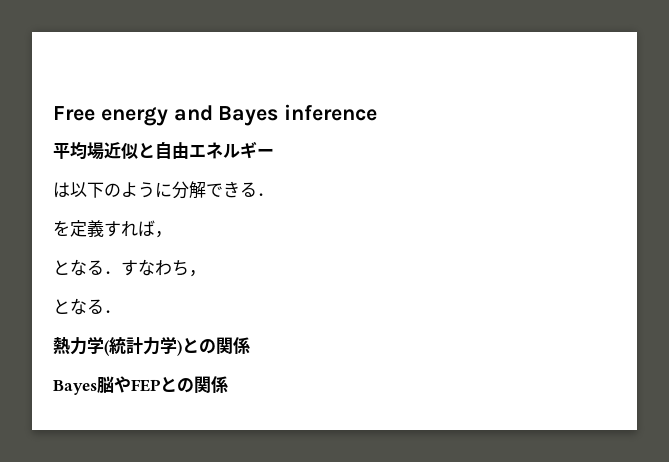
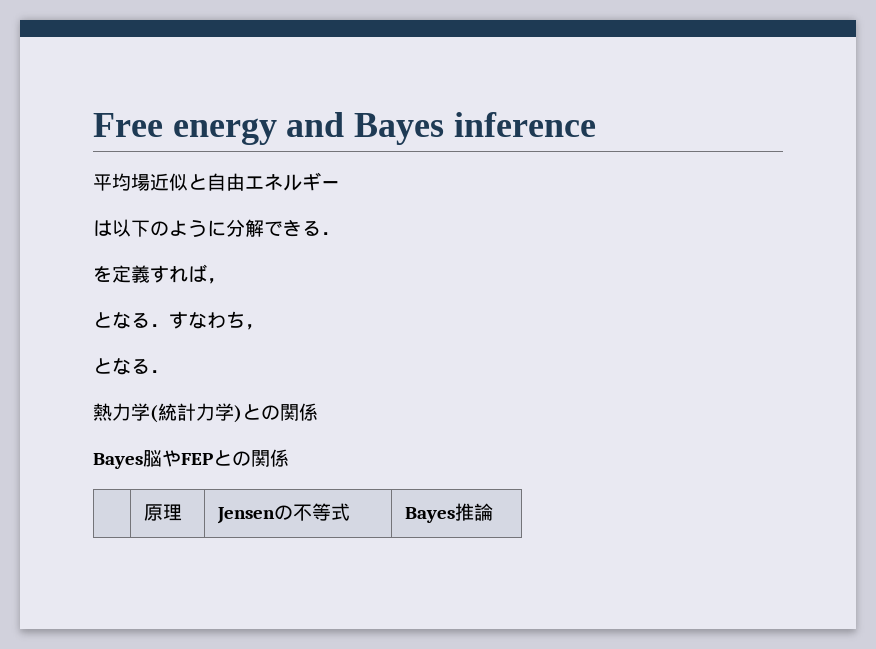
+ | 原理 | Jensenの不等式 | Bayes推論

